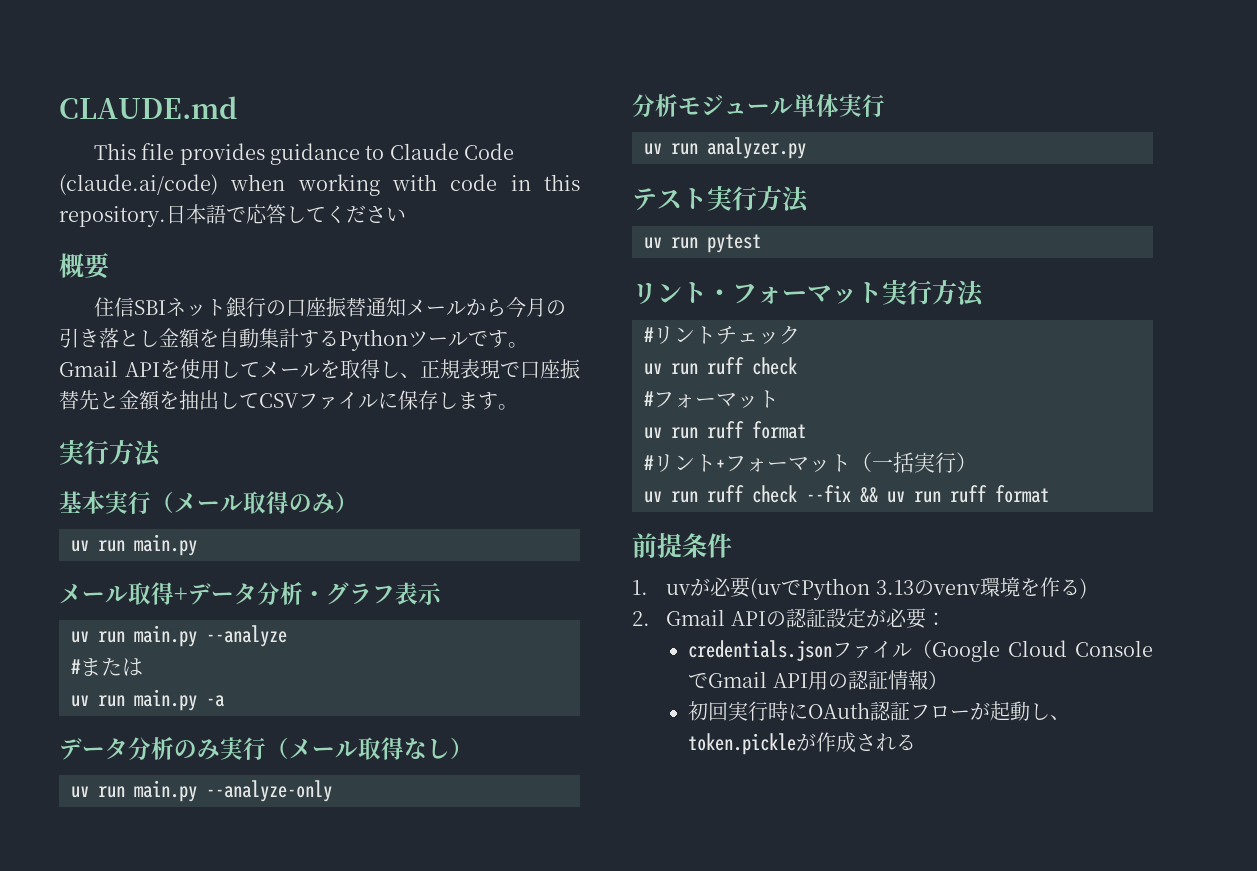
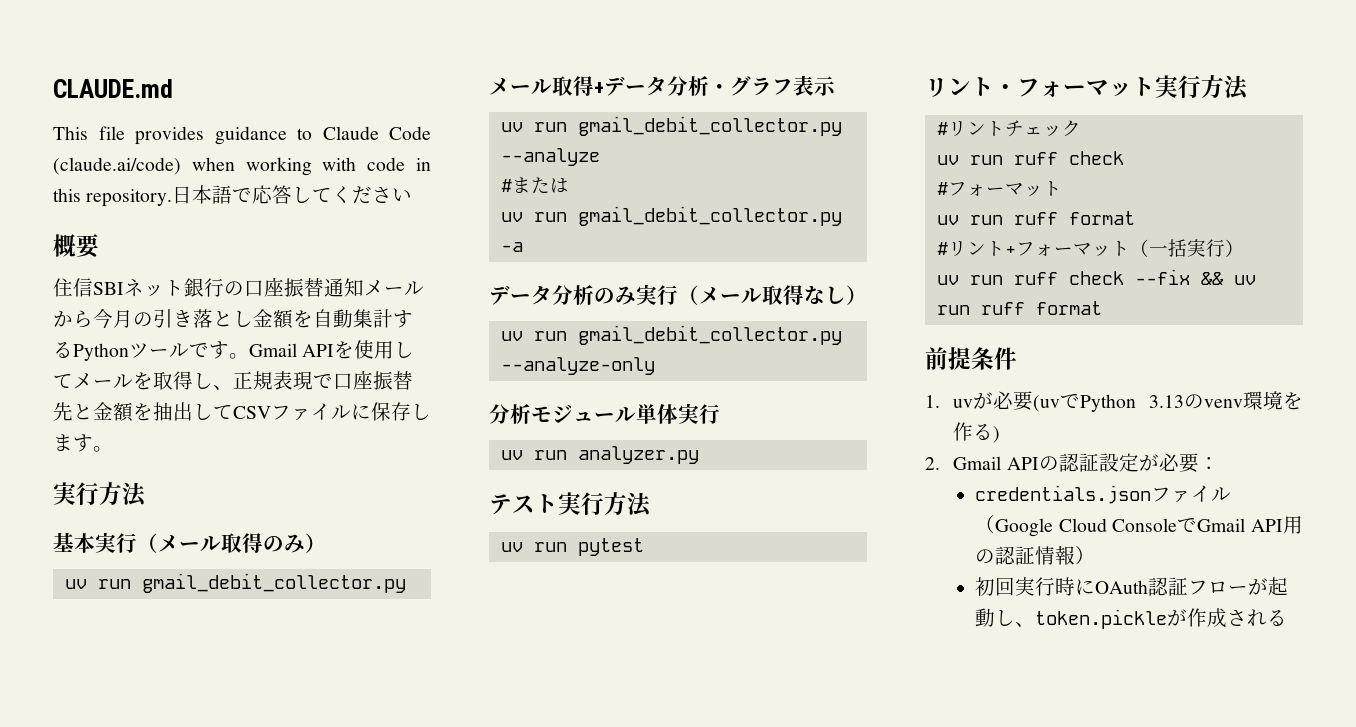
  基本実行（メール取得のみ）
- uv run main.py
+ uv run gmail_debit_collector.py
- uv run main.py --analyze
+ uv run gmail_debit_collector.py --analyze
- uv run main.py -a
+ uv run gmail_debit_collector.py -a
- uv run main.py --analyze-only
+ uv run gmail_debit_collector.py --analyze-only

